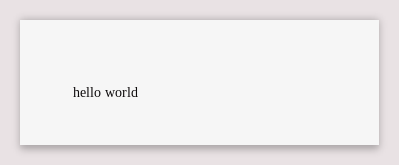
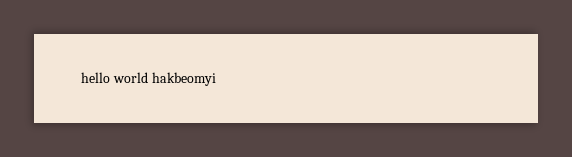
- hello world
+ hello world hakbeomyi

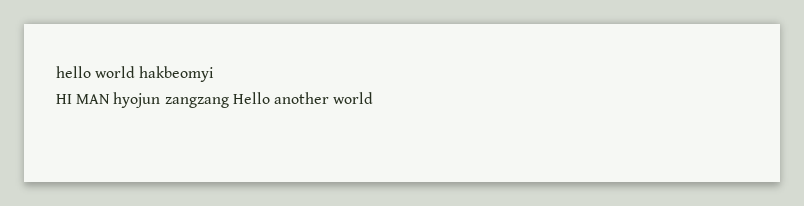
+ HI MAN hyojun zangzang Hello another world

